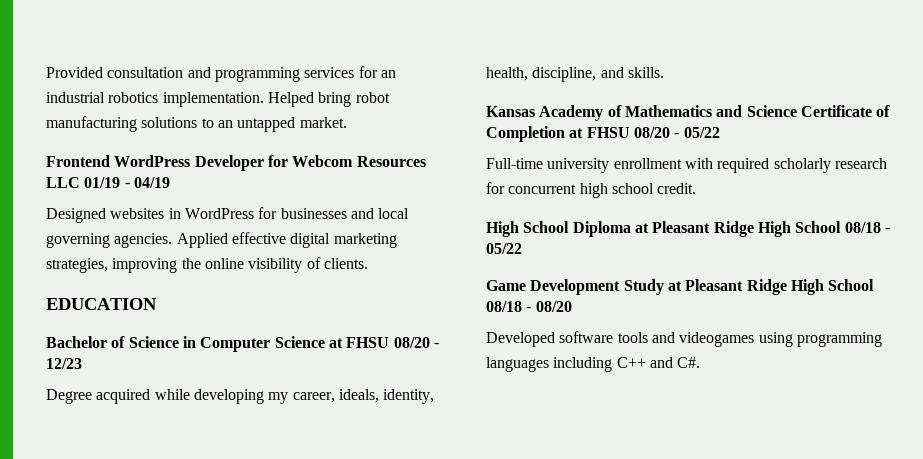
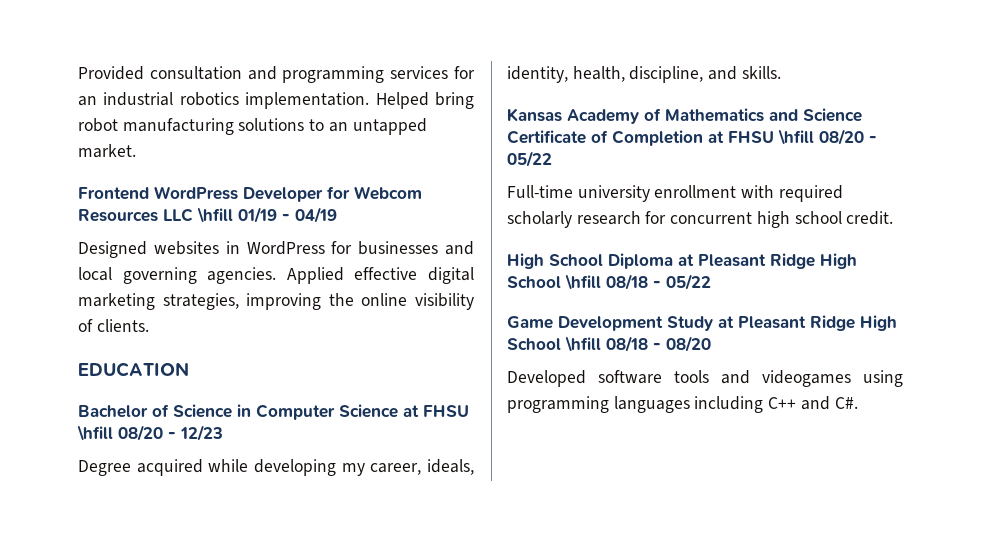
- Frontend WordPress Developer for Webcom Resources LLC 01/19 - 04/19
+ Frontend WordPress Developer for Webcom Resources LLC \hfill 01/19 - 04/19
- Bachelor of Science in Computer Science at FHSU 08/20 - 12/23
+ Bachelor of Science in Computer Science at FHSU \hfill 08/20 - 12/23
- Kansas Academy of Mathematics and Science Certificate of Completion at FHSU 08/20 - 05/22
+ Kansas Academy of Mathematics and Science Certificate of Completion at FHSU \hfill 08/20 - 05/22
- High School Diploma at Pleasant Ridge High School 08/18 - 05/22
+ High School Diploma at Pleasant Ridge High School \hfill 08/18 - 05/22
- Game Development Study at Pleasant Ridge High School 08/18 - 08/20
+ Game Development Study at Pleasant Ridge High School \hfill 08/18 - 08/20

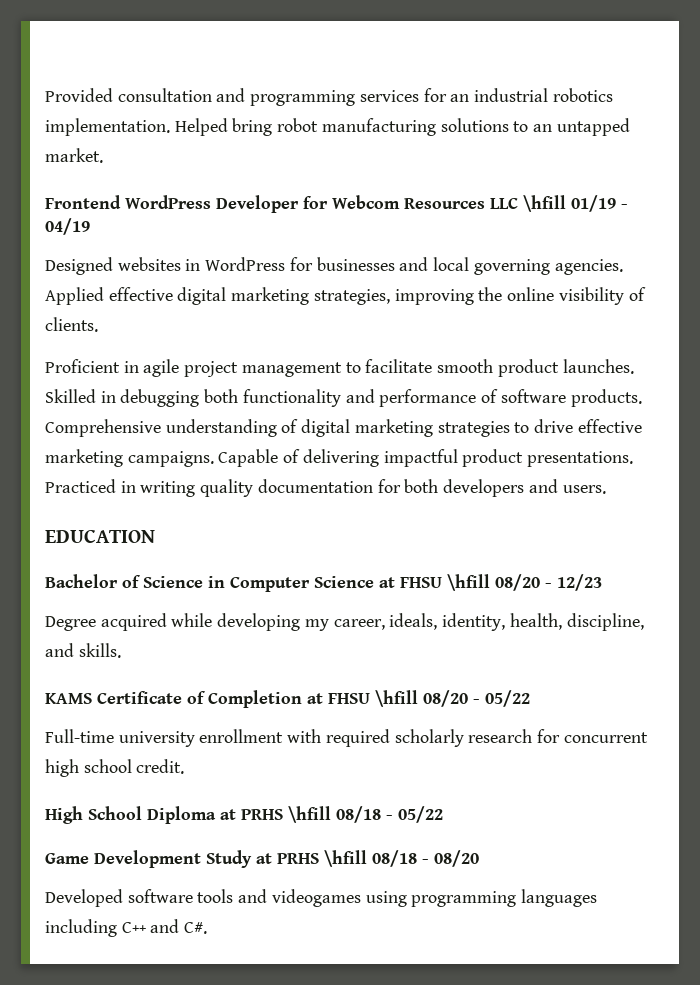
+ Proficient in agile project management to facilitate smooth product launches. Skilled in debugging both functionality and performance of software products. Comprehensive understanding of digital marketing strategies to drive effective marketing campaigns. Capable of delivering impactful product presentations. Practiced in writing quality documentation for both developers and users.
- Kansas Academy of Mathematics and Science Certificate of Completion at FHSU \hfill 08/20 - 05/22
+ KAMS Certificate of Completion at FHSU \hfill 08/20 - 05/22
- High School Diploma at Pleasant Ridge High School \hfill 08/18 - 05/22
+ High School Diploma at PRHS \hfill 08/18 - 05/22
- Game Development Study at Pleasant Ridge High School \hfill 08/18 - 08/20
+ Game Development Study at PRHS \hfill 08/18 - 08/20

